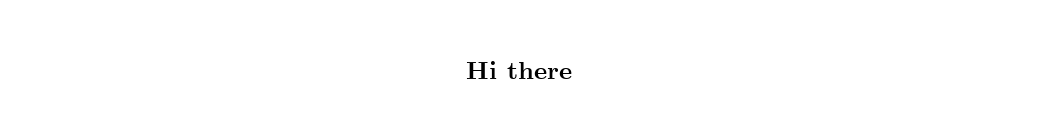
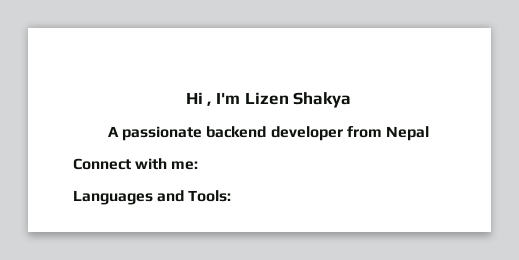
- Hi there
+ Hi , I'm Lizen Shakya
+ A passionate backend developer from Nepal
+ Connect with me:
+ Languages and Tools:

